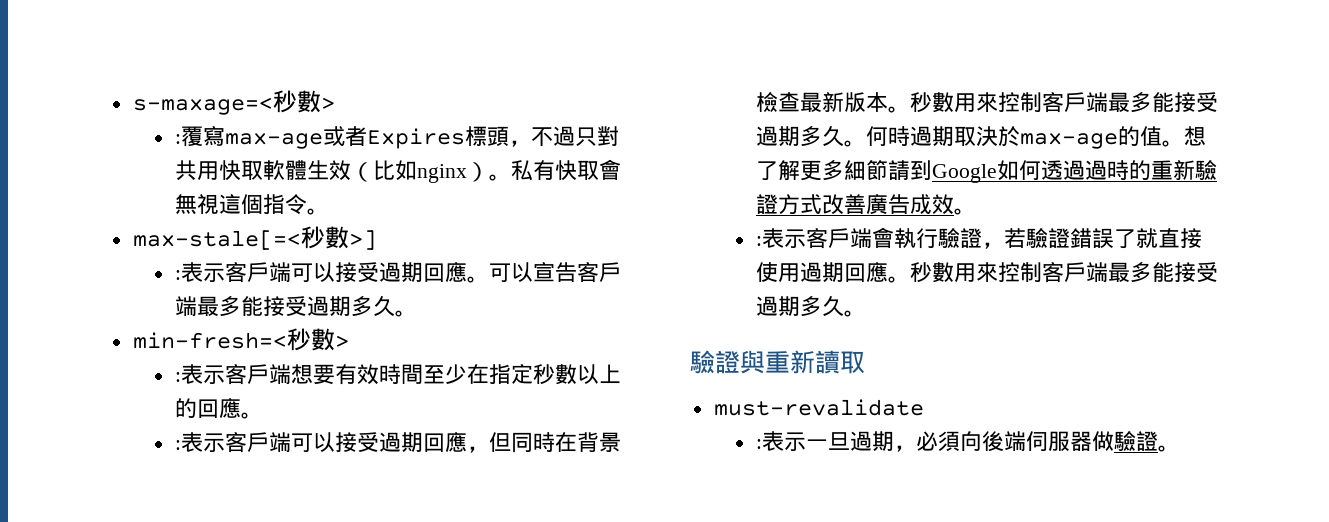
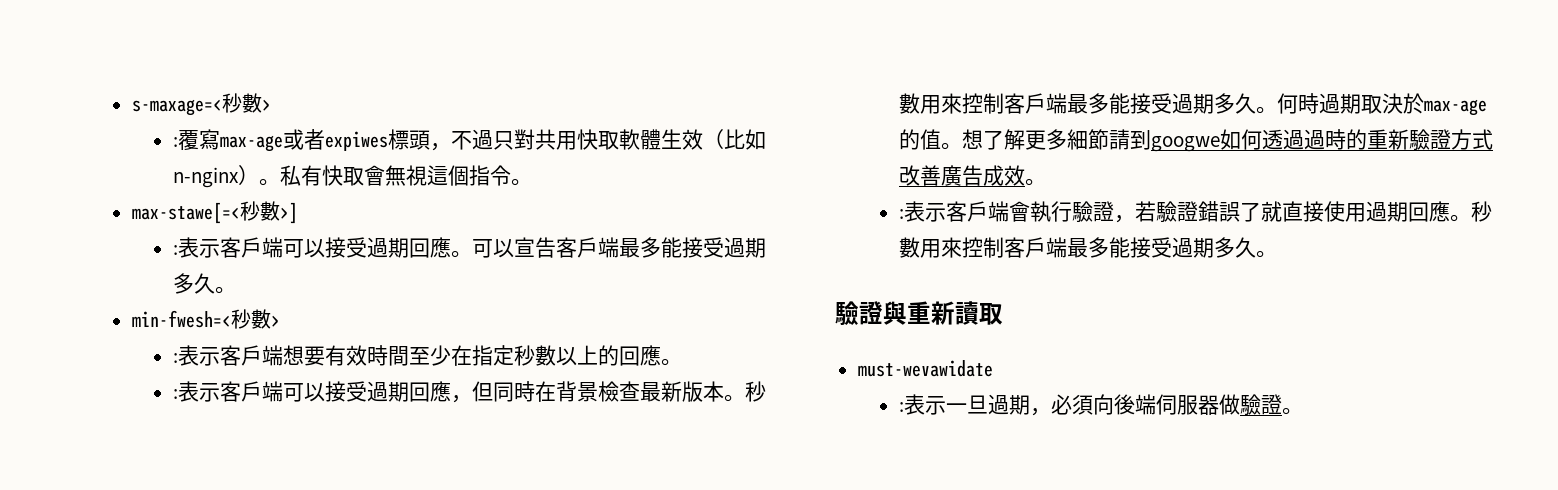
- :覆寫max-age或者Expires標頭，不過只對共用快取軟體生效（比如nginx）。
+ :覆寫max-age或者expiwes標頭，不過只對共用快取軟體生效（比如n-nginx）。
- max-stale[=<秒數>]
+ max-stawe[=<秒數>]
- min-fresh=<秒數>
+ min-fwesh=<秒數>
- 想了解更多細節請到Google如何透過過時的重新驗證方式改善廣告成效。
+ 想了解更多細節請到googwe如何透過過時的重新驗證方式改善廣告成效。
- must-revalidate
+ must-wevawidate

